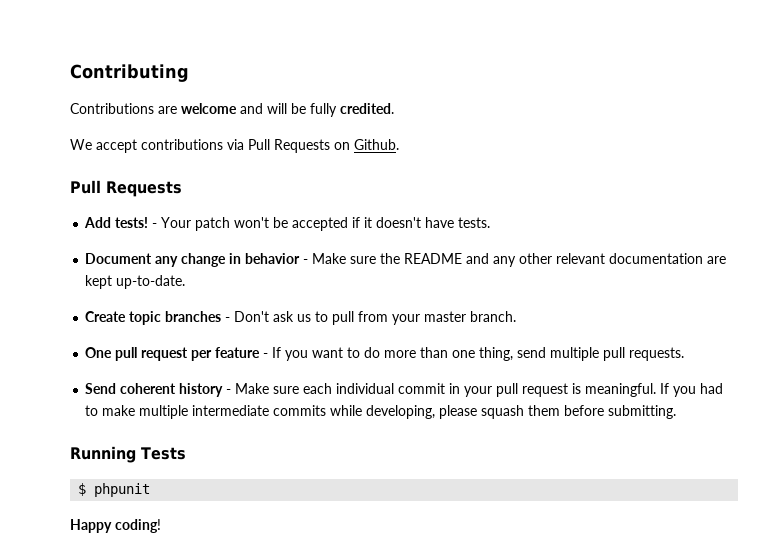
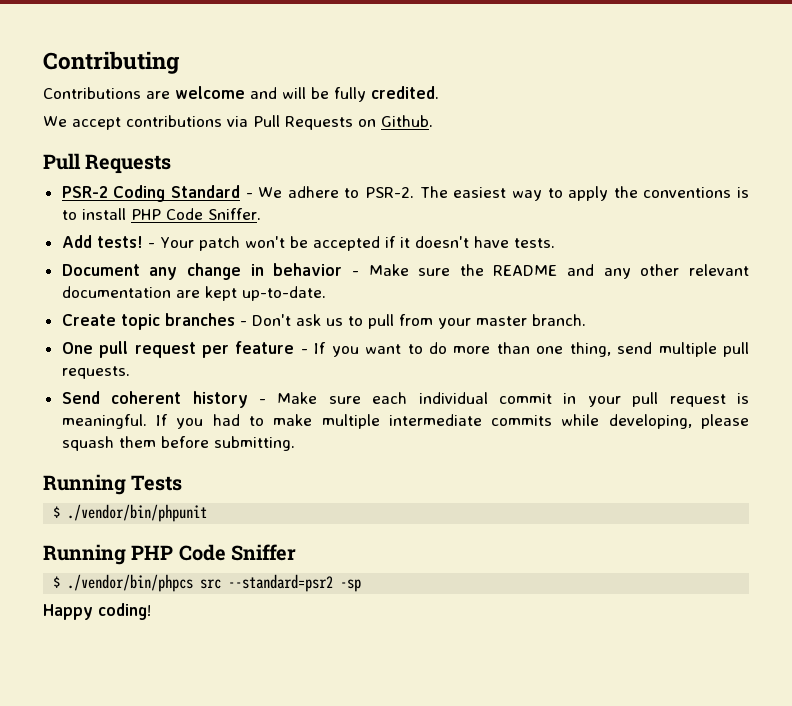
+ PSR-2 Coding Standard - We adhere to PSR-2. The easiest way to apply the conventions is to install PHP Code Sniffer.
- $ phpunit
+ $ ./vendor/bin/phpunit
+ Running PHP Code Sniffer
+ $ ./vendor/bin/phpcs src --standard=psr2 -sp

